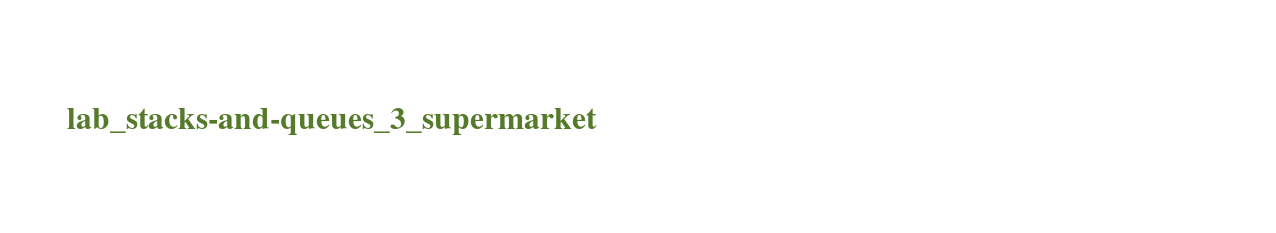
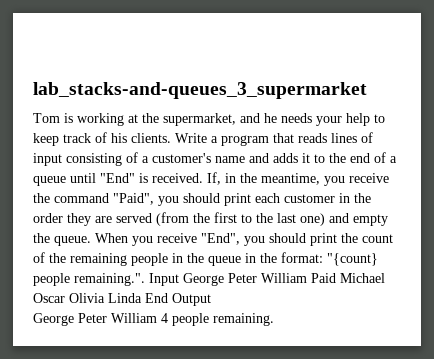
+ Tom is working at the supermarket, and he needs your help to keep track of his clients. Write a program that reads lines of input consisting of a customer's name and adds it to the end of a queue until "End" is received. If, in the meantime, you receive the command "Paid", you should print each customer in the order they are served (from the first to the last one) and empty the queue. When you receive "End", you should print the count of the remaining people in the queue in the format: "{count} people remaining.". Input George Peter William Paid Michael Oscar Olivia Linda End Output
+ George Peter William 4 people remaining.

